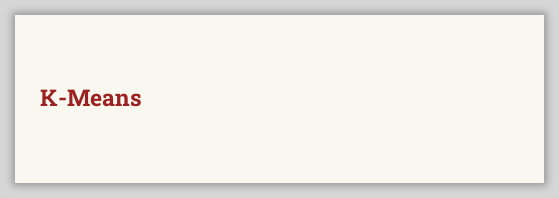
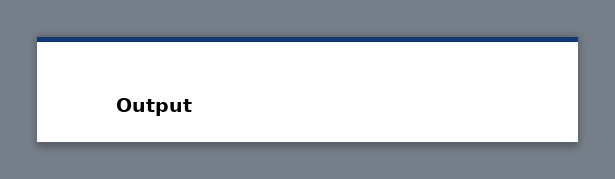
- K-Means
+ Output

